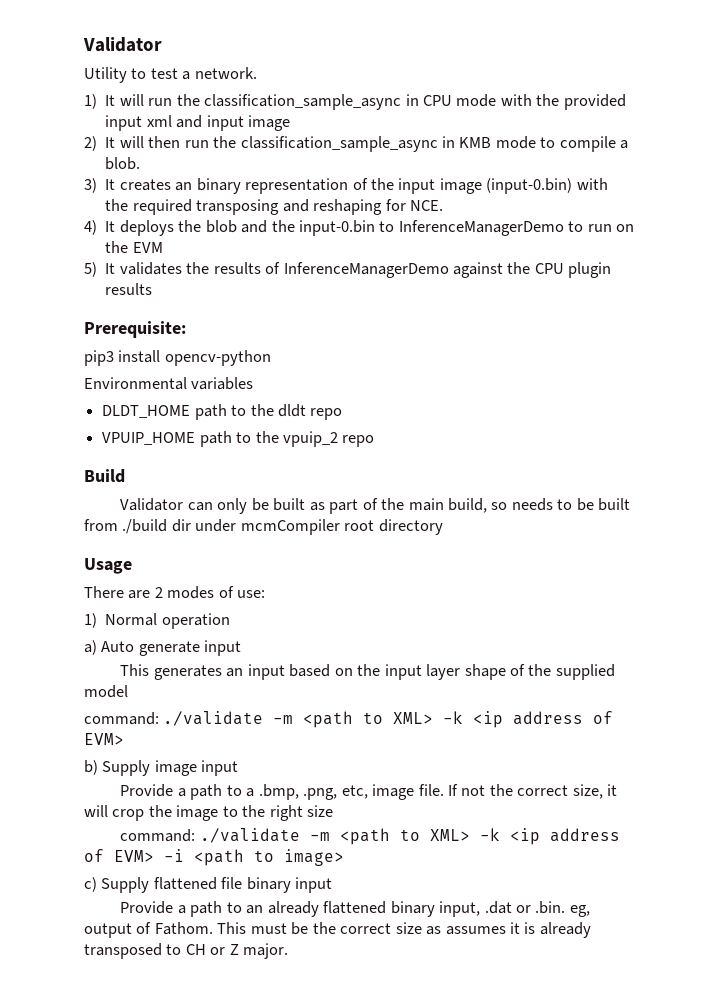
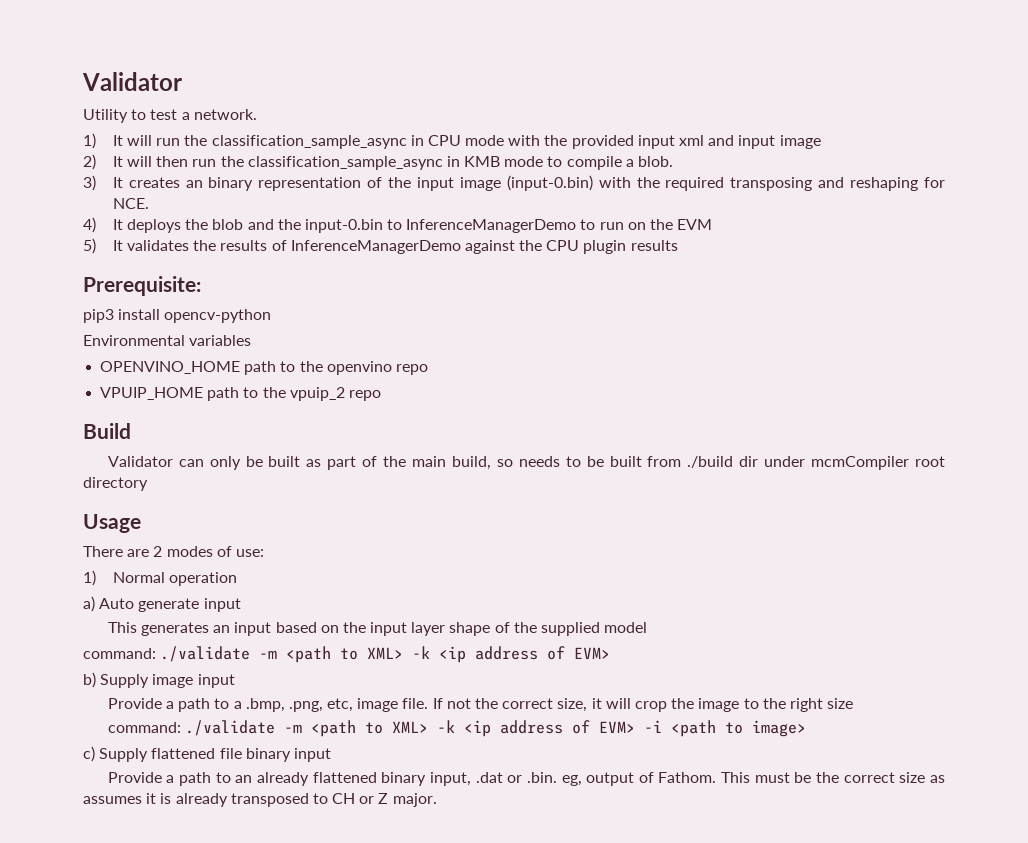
- DLDT_HOME path to the dldt repo
+ OPENVINO_HOME path to the openvino repo

